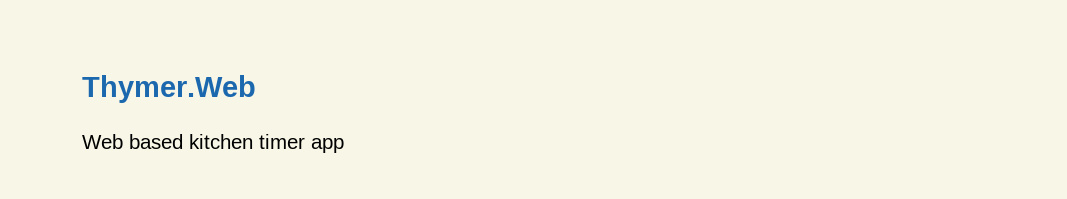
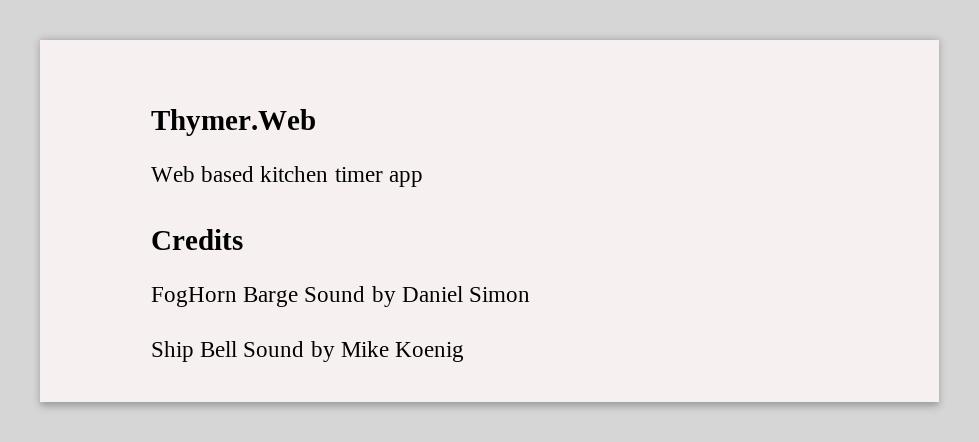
+ Credits
+ FogHorn Barge Sound by Daniel Simon
+ Ship Bell Sound by Mike Koenig

